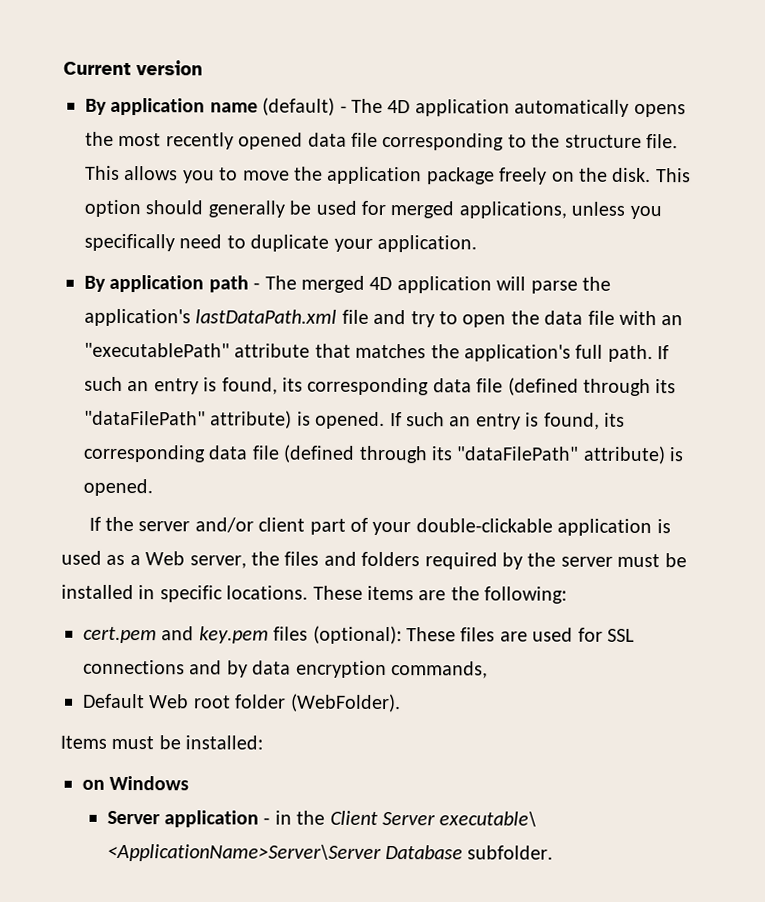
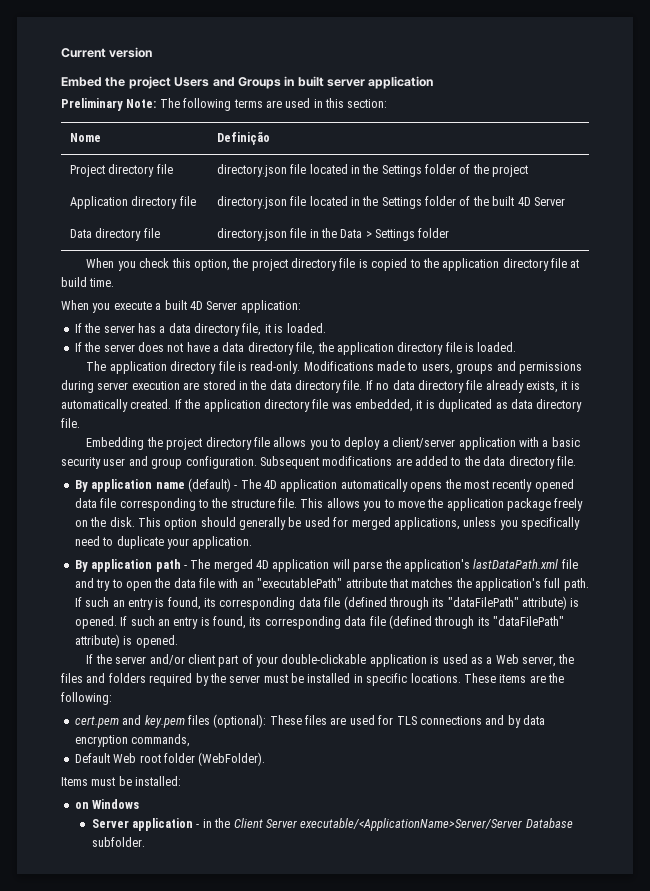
+ Embed the project Users and Groups in built server application
+ Preliminary Note: The following terms are used in this section:
+ Nome | Definição
+ Project directory file | directory.json file located in the Settings folder of the project
+ Application directory file | directory.json file located in the Settings folder of the built 4D Server
+ Data directory file | directory.json file in the Data > Settings folder
+ When you check this option, the project directory file is copied to the application directory file at build time.
+ When you execute a built 4D Server application:
+ If the server has a data directory file, it is loaded.
+ If the server does not have a data directory file, the application directory file is loaded.
+ The application directory file is read-only. Modifications made to users, groups and permissions during server execution are stored in the data directory file. If no data directory file already exists, it is automatically created. If the application directory file was embedded, it is duplicated as data directory file.
+ Embedding the project directory file allows you to deploy a client/server application with a basic security user and group configuration. Subsequent modifications are added to the data directory file.
- cert.pem and key.pem files (optional): These files are used for SSL connections and by data encryption commands,
+ cert.pem and key.pem files (optional): These files are used for TLS connections and by data encryption commands,
- Server application - in the Client Server executable\ <ApplicationName>Server\Server Database subfolder.
+ Server application - in the Client Server executable/<ApplicationName>Server/Server Database subfolder.

